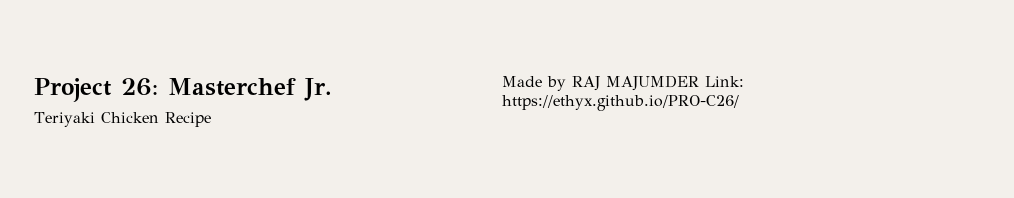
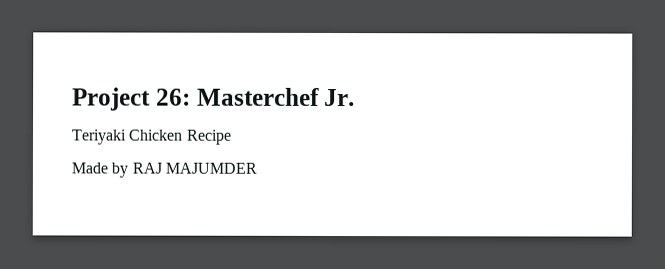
- Made by RAJ MAJUMDER Link: https://ethyx.github.io/PRO-C26/
+ Made by RAJ MAJUMDER

